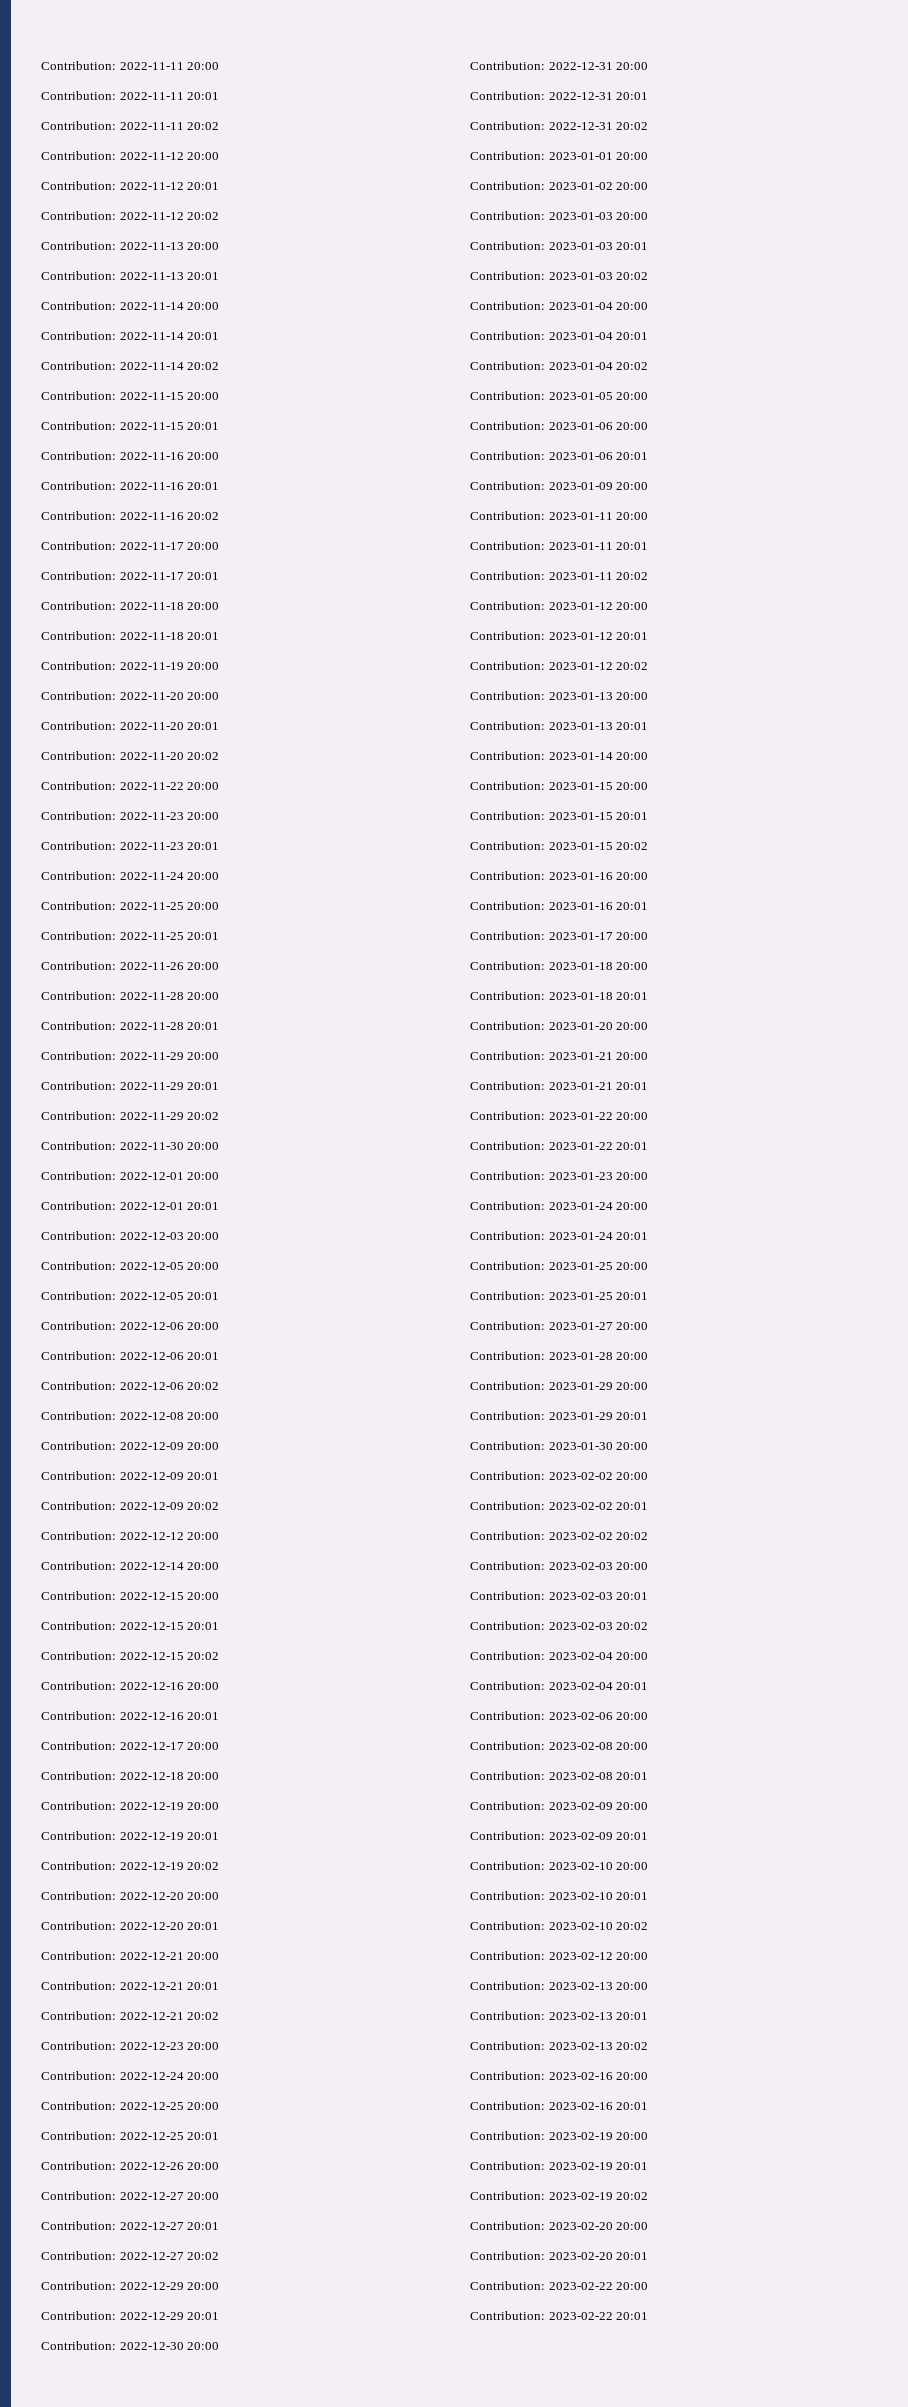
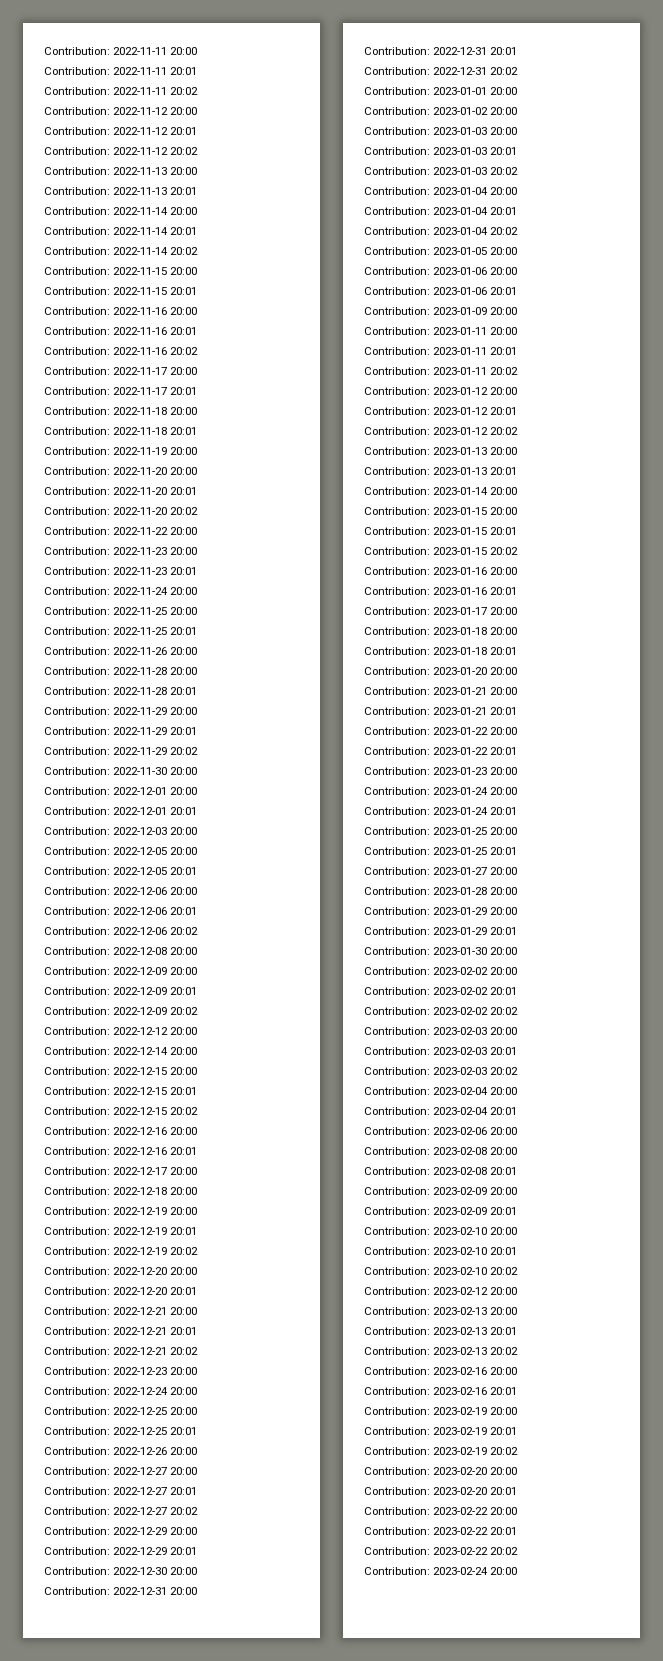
+ Contribution: 2023-02-22 20:02
+ Contribution: 2023-02-24 20:00

